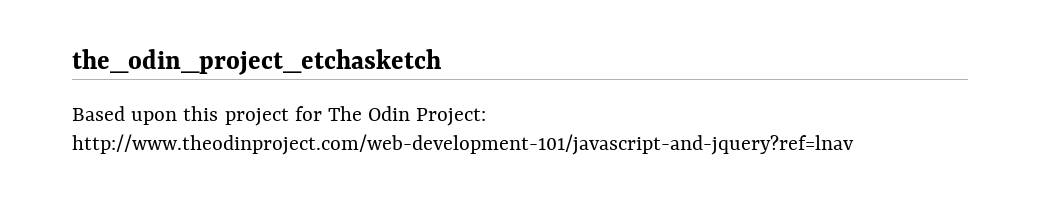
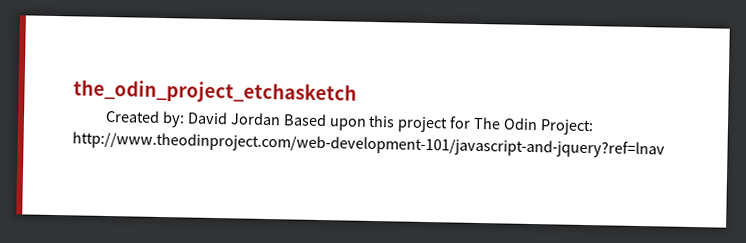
- Based upon this project for The Odin Project: http://www.theodinproject.com/web-development-101/javascript-and-jquery?ref=lnav
+ Created by: David Jordan Based upon this project for The Odin Project: http://www.theodinproject.com/web-development-101/javascript-and-jquery?ref=lnav

